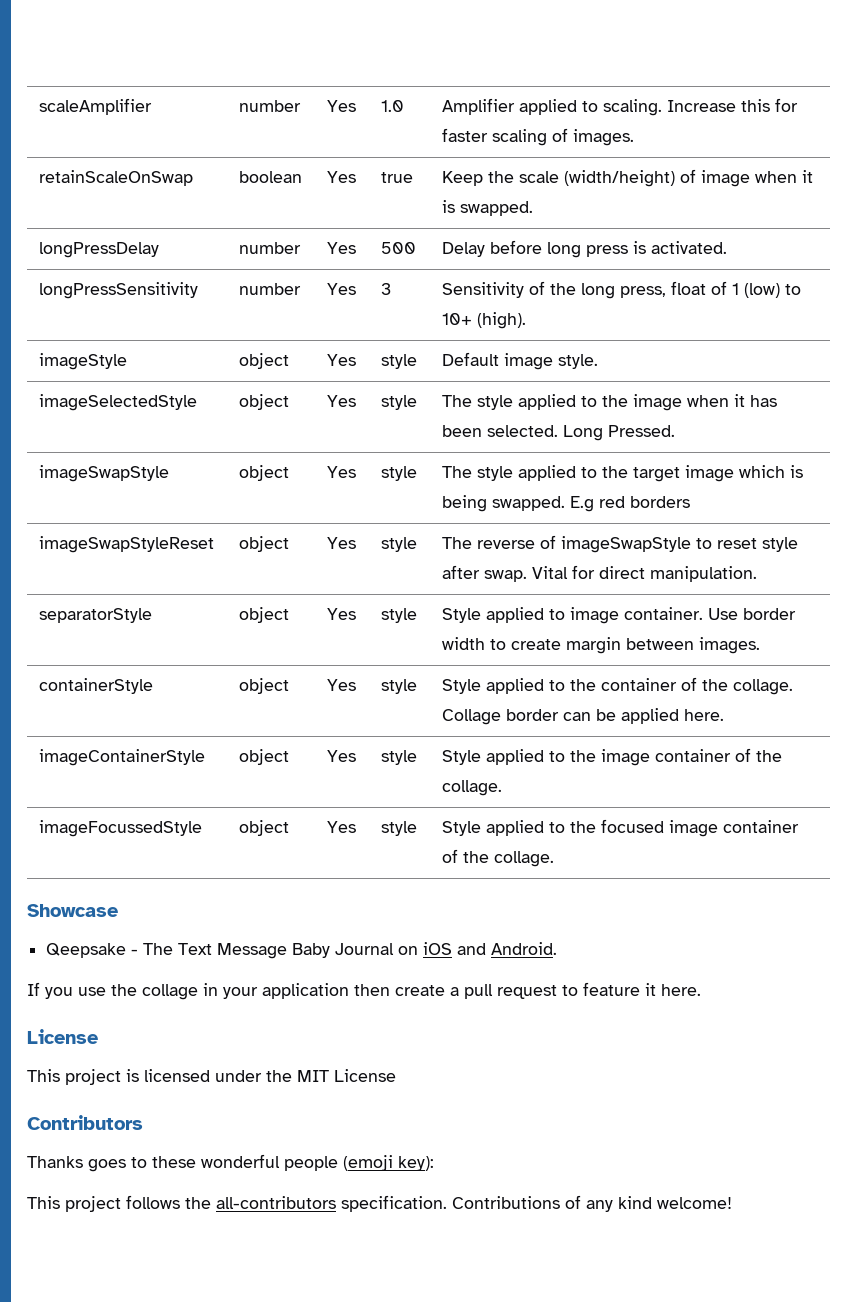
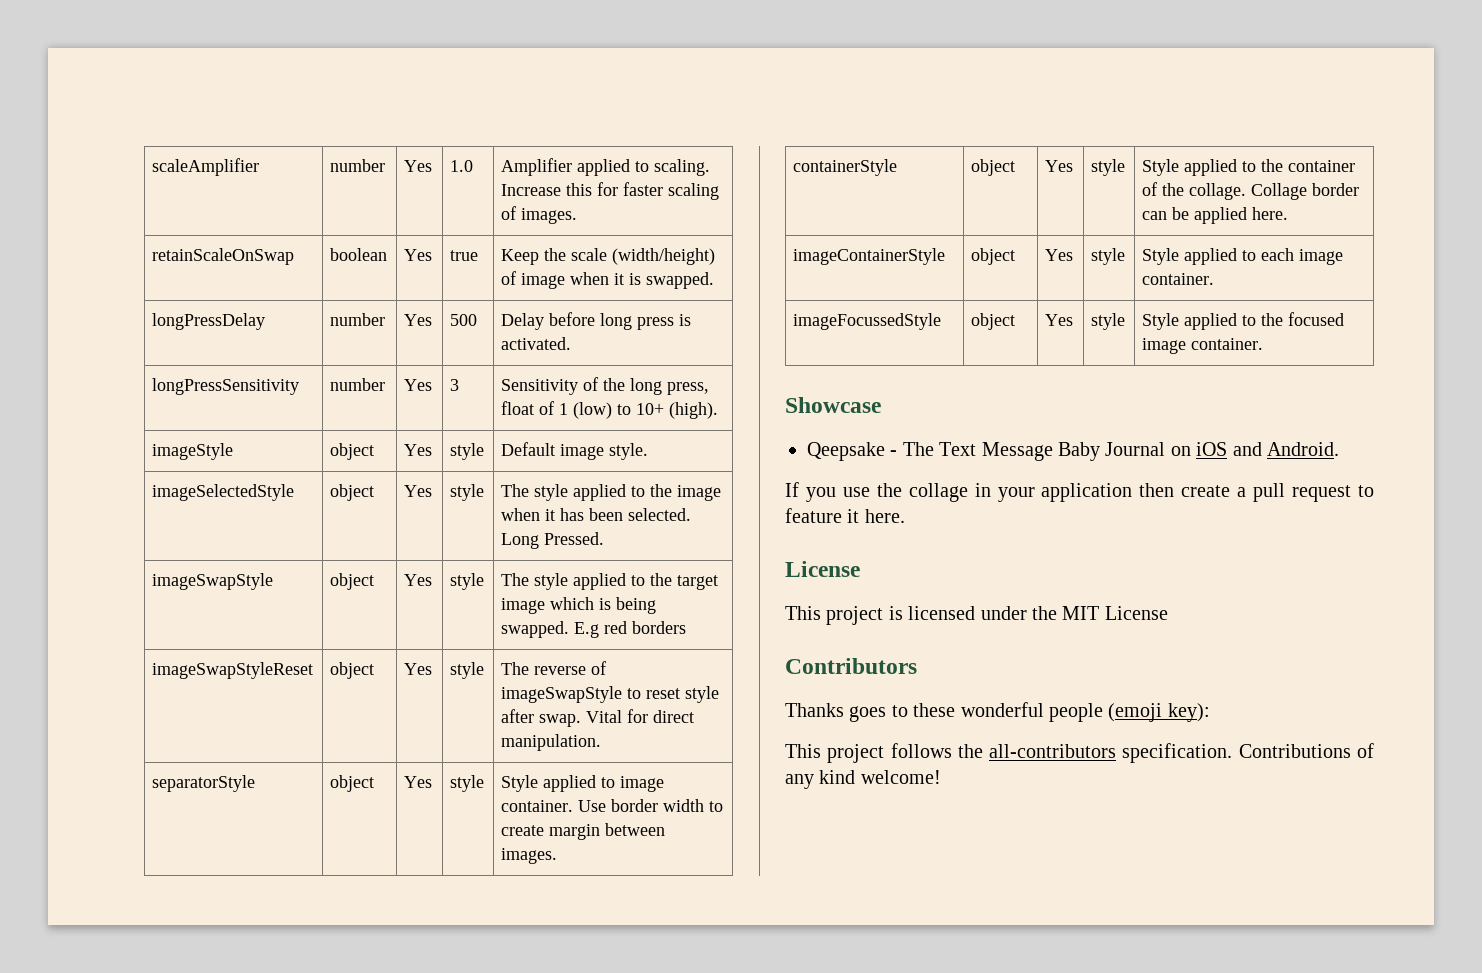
- imageContainerStyle | object | Yes | style | Style applied to the image container of the collage.
+ imageContainerStyle | object | Yes | style | Style applied to each image container.
- imageFocussedStyle | object | Yes | style | Style applied to the focused image container of the collage.
+ imageFocussedStyle | object | Yes | style | Style applied to the focused image container.

